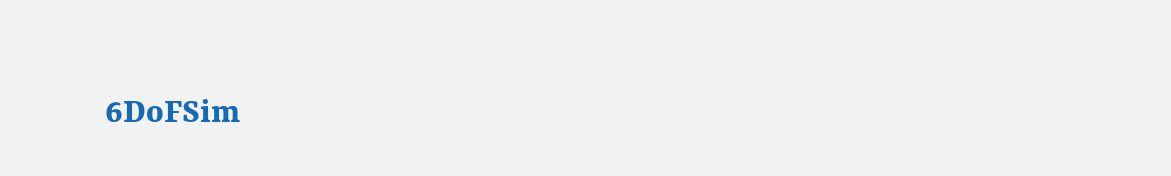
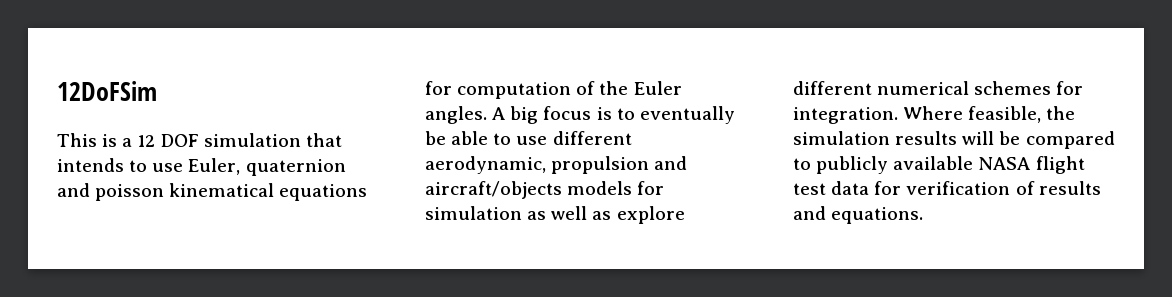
- 6DoFSim
+ 12DoFSim
+ This is a 12 DOF simulation that intends to use Euler, quaternion and poisson kinematical equations for computation of the Euler angles. A big focus is to eventually be able to use different aerodynamic, propulsion and aircraft/objects models for simulation as well as explore different numerical schemes for integration. Where feasible, the simulation results will be compared to publicly available NASA flight test data for verification of results and equations.

